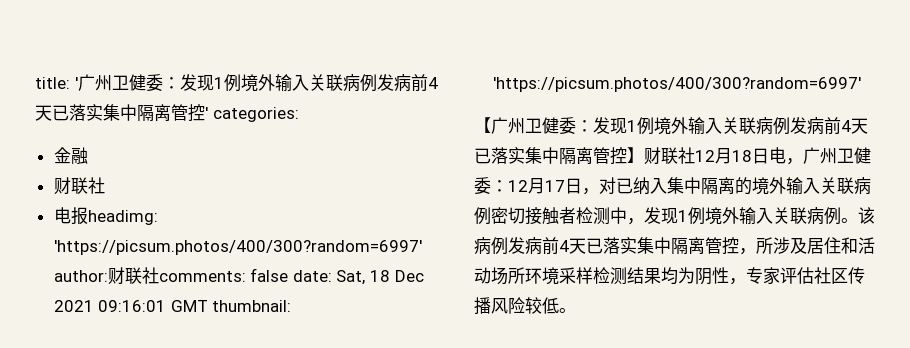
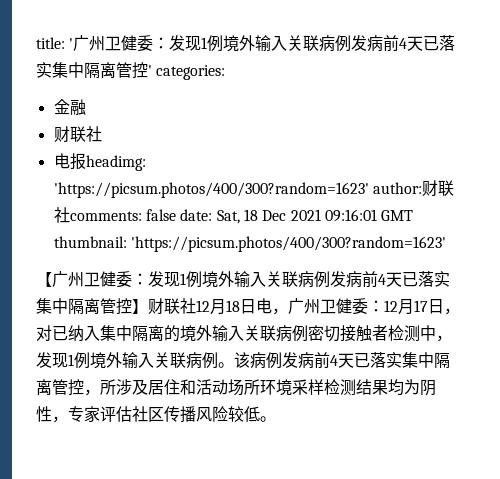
- 电报headimg: 'https://picsum.photos/400/300?random=6997' author:财联社comments: false date: Sat, 18 Dec 2021 09:16:01 GMT thumbnail: 'https://picsum.photos/400/300?random=6997'
+ 电报headimg: 'https://picsum.photos/400/300?random=1623' author:财联社comments: false date: Sat, 18 Dec 2021 09:16:01 GMT thumbnail: 'https://picsum.photos/400/300?random=1623'

